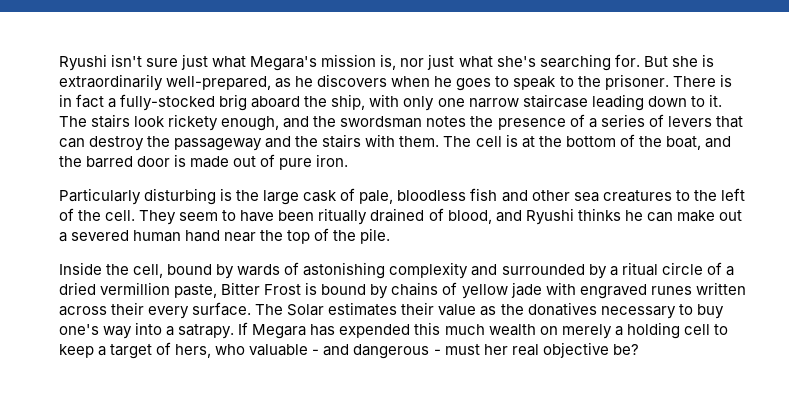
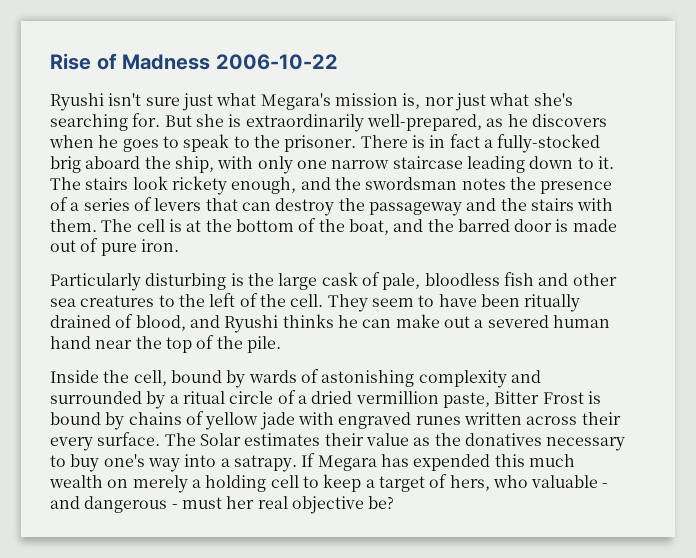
+ Rise of Madness 2006-10-22

